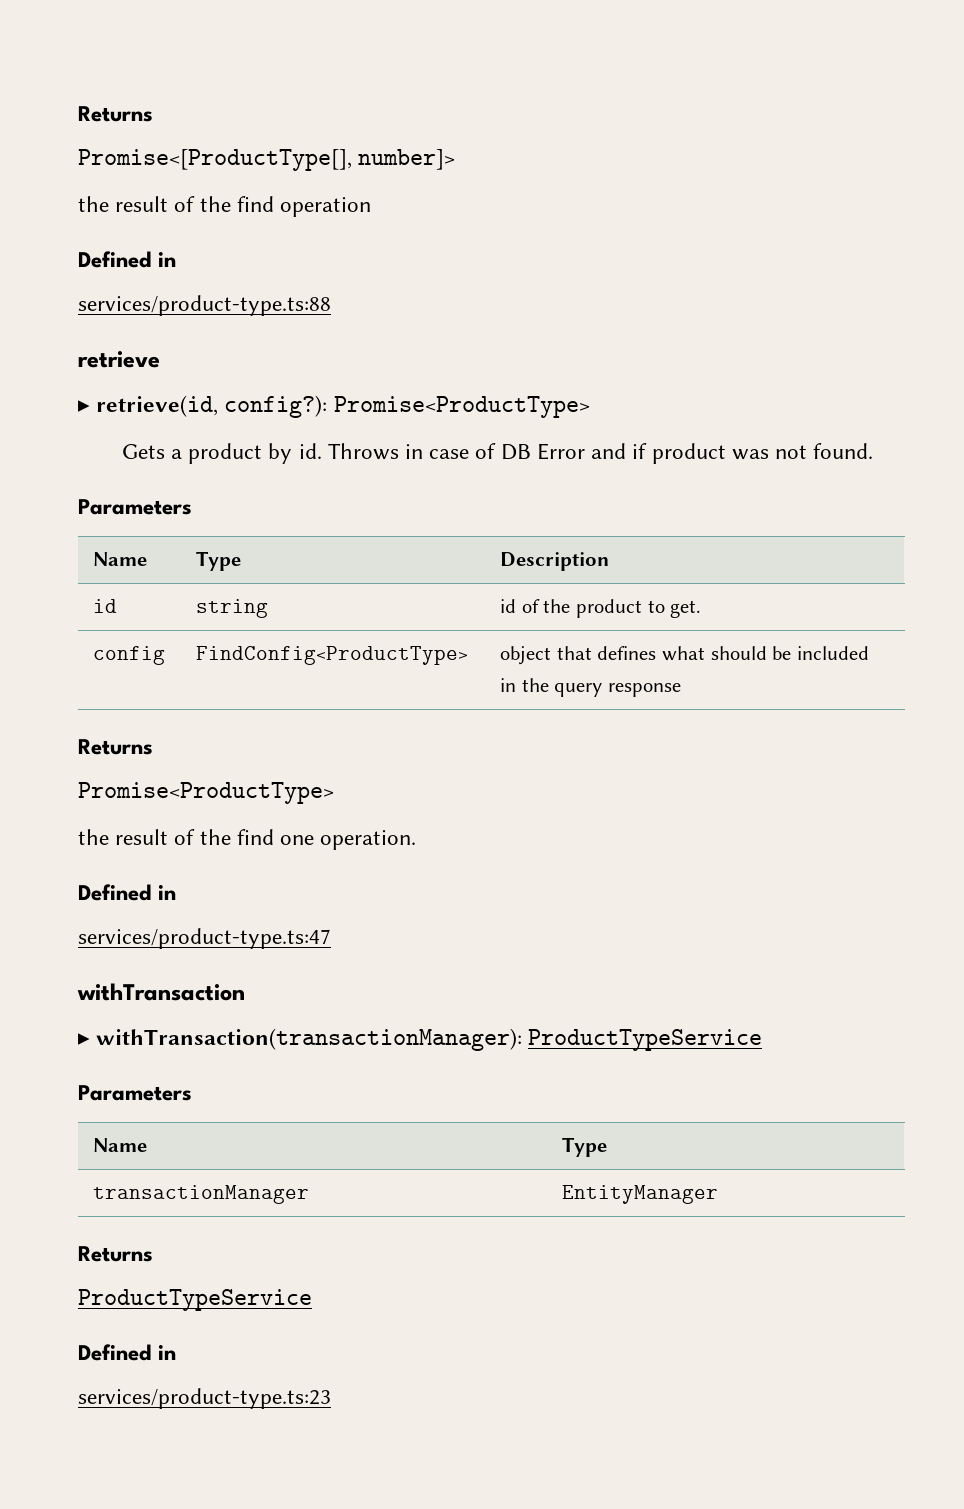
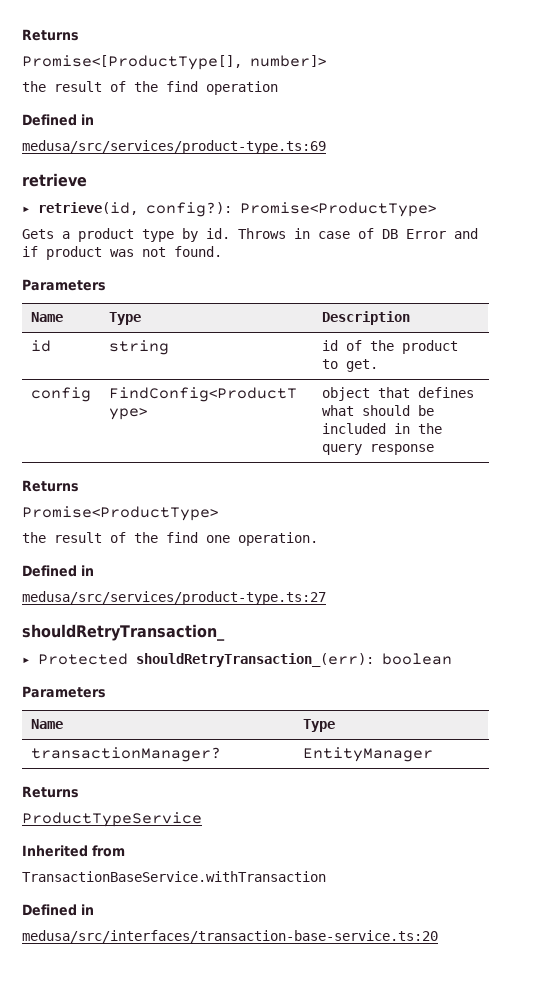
- services/product-type.ts:88
+ medusa/src/services/product-type.ts:69
- Gets a product by id.
+ Gets a product type by id.
- services/product-type.ts:47
- withTransaction
- ▸ withTransaction(transactionManager): ProductTypeService
+ medusa/src/services/product-type.ts:27
+ shouldRetryTransaction_
+ ▸ Protected shouldRetryTransaction_(err): boolean
- transactionManager | EntityManager
+ transactionManager? | EntityManager
  Returns
  ProductTypeService
+ Inherited from
+ TransactionBaseService.withTransaction
  Defined in
- services/product-type.ts:23
+ medusa/src/interfaces/transaction-base-service.ts:20

